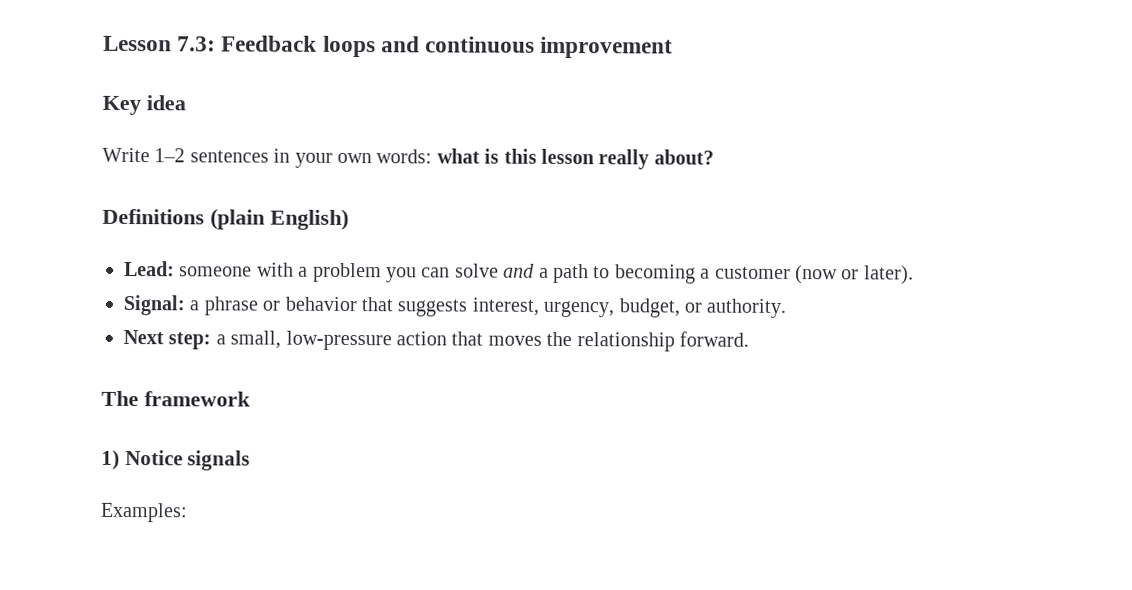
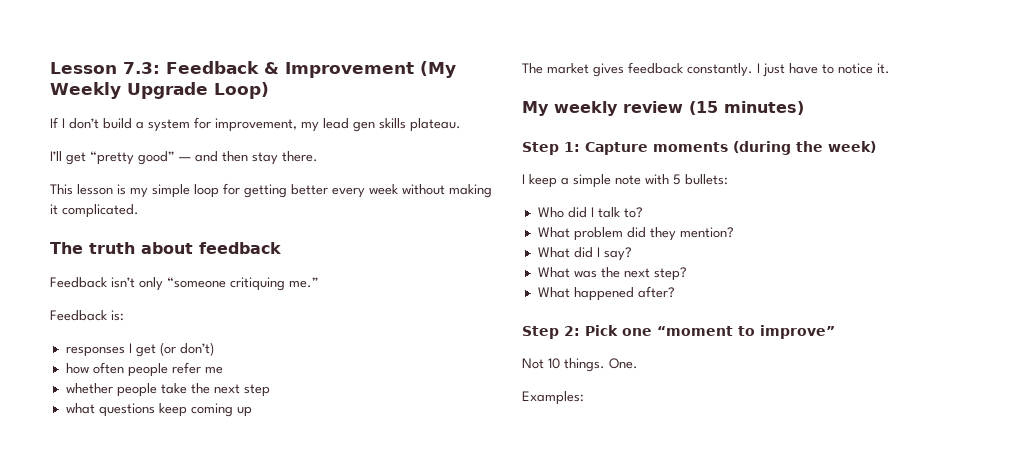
- Lesson 7.3: Feedback loops and continuous improvement
- Key idea
- Write 1–2 sentences in your own words: what is this lesson really about?
- Definitions (plain English)
- Lead: someone with a problem you can solve and a path to becoming a customer (now or later).
- Signal: a phrase or behavior that suggests interest, urgency, budget, or authority.
- Next step: a small, low-pressure action that moves the relationship forward.
- The framework
- 1) Notice signals
+ Lesson 7.3: Feedback & Improvement (My Weekly Upgrade Loop)
+ If I don’t build a system for improvement, my lead gen skills plateau.
+ I’ll get “pretty good” — and then stay there.
+ This lesson is my simple loop for getting better every week without making it complicated.
+ The truth about feedback
+ Feedback isn’t only “someone critiquing me.”
+ Feedback is:
+ responses I get (or don’t)
+ how often people refer me
+ whether people take the next step
+ what questions keep coming up
+ The market gives feedback constantly. I just have to notice it.
+ My weekly review (15 minutes)
+ Step 1: Capture moments (during the week)
+ I keep a simple note with 5 bullets:
+ Who did I talk to?
+ What problem did they mention?
+ What did I say?
+ What was the next step?
+ What happened after?
+ Step 2: Pick one “moment to improve”
+ Not 10 things. One.

